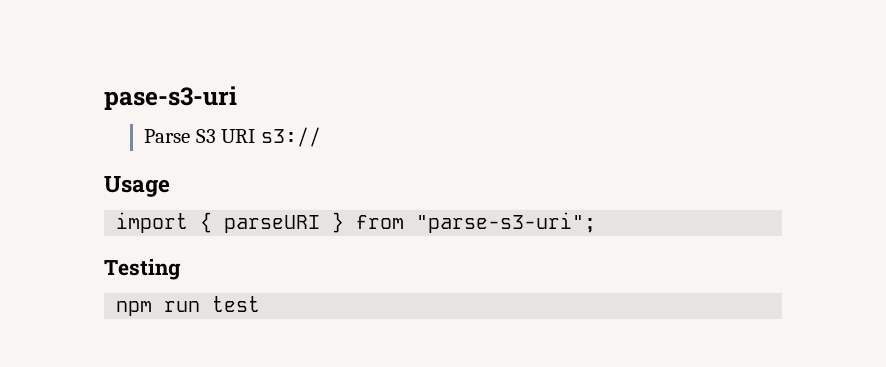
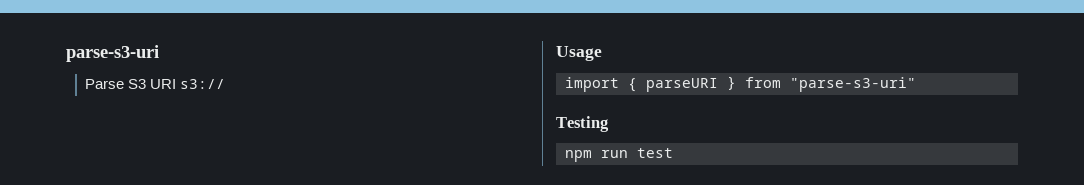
- pase-s3-uri
+ parse-s3-uri
- import { parseURI } from "parse-s3-uri";
+ import { parseURI } from "parse-s3-uri"

